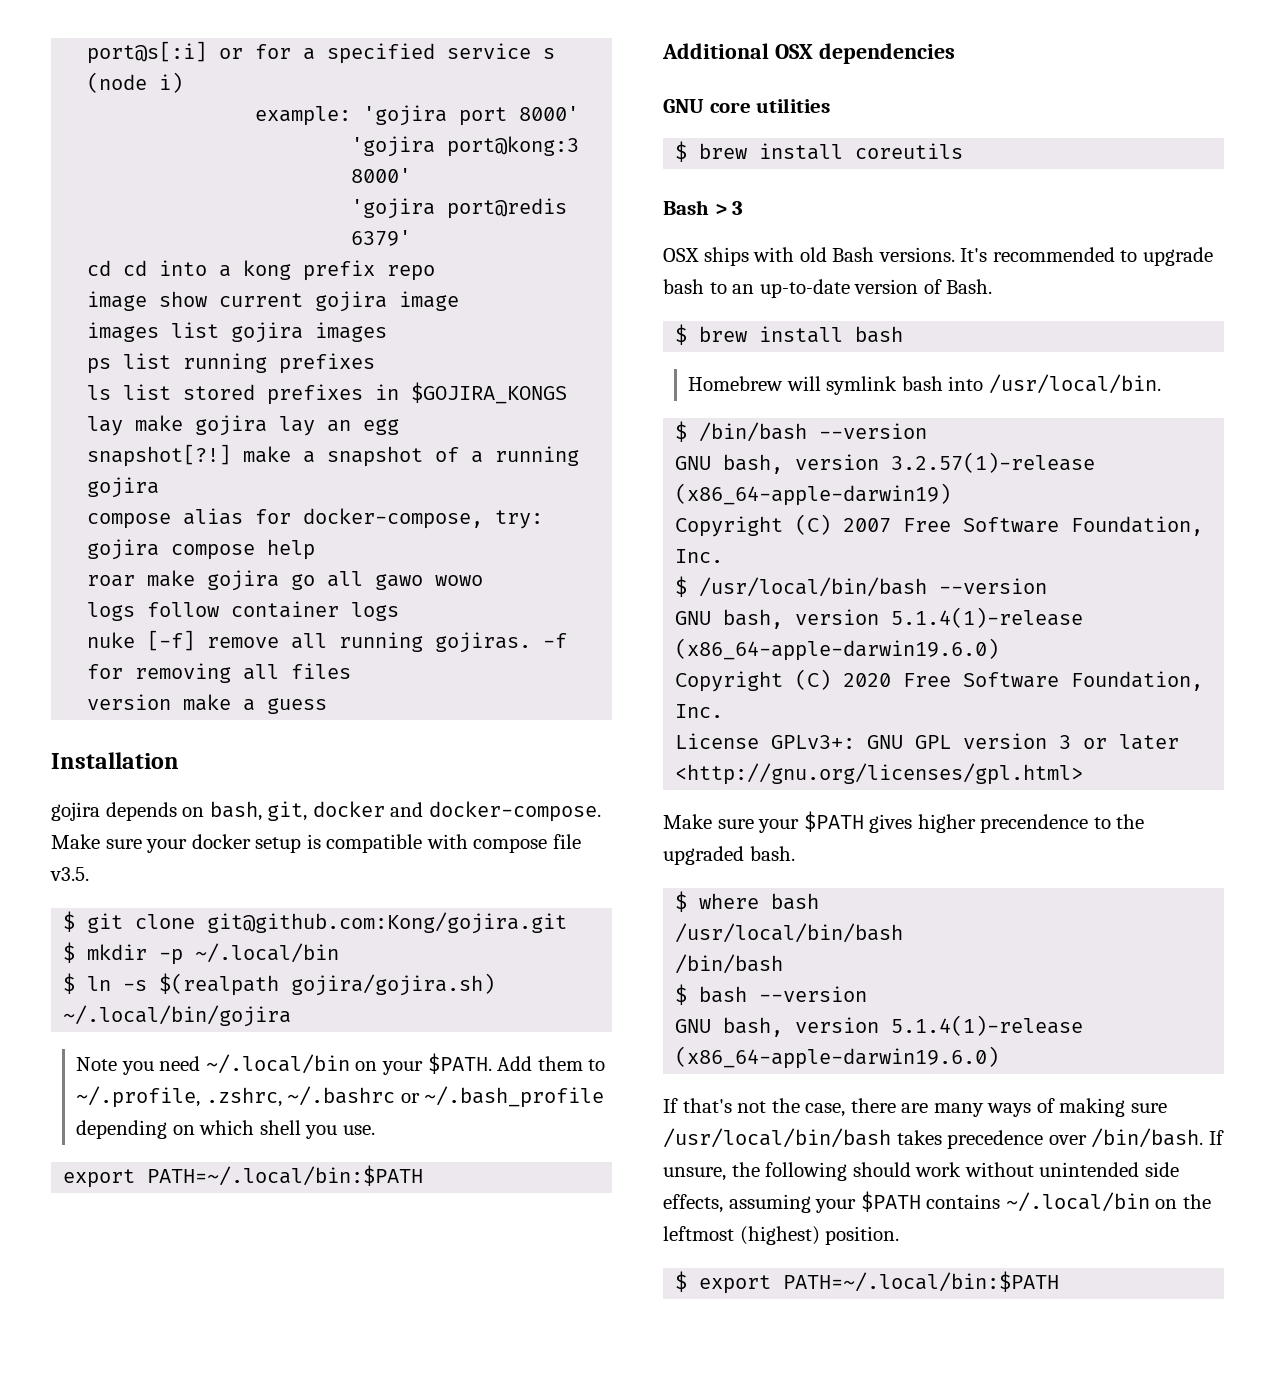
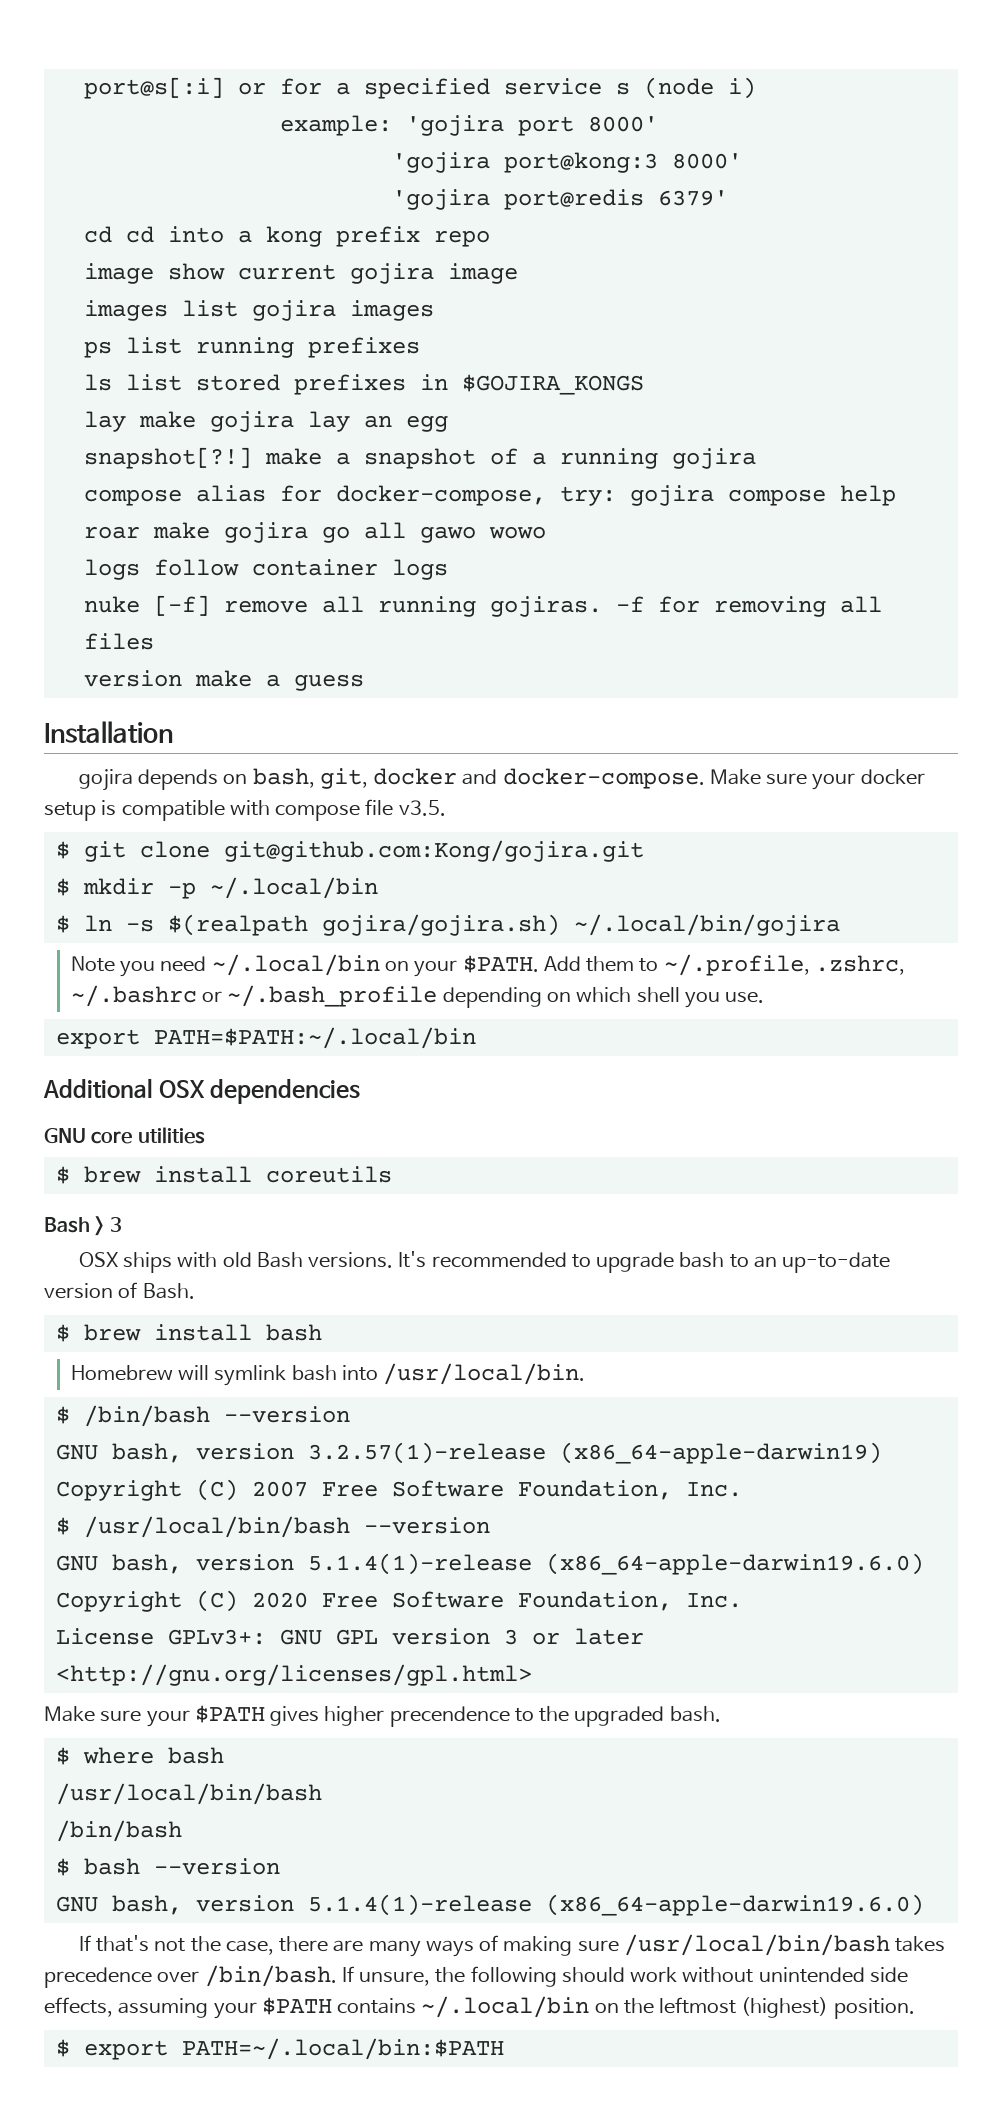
  Add them to ~/.profile, .zshrc, ~/.bashrc or ~/.bash_profile depending on which shell you use.
- export PATH=~/.local/bin:$PATH
+ export PATH=$PATH:~/.local/bin

